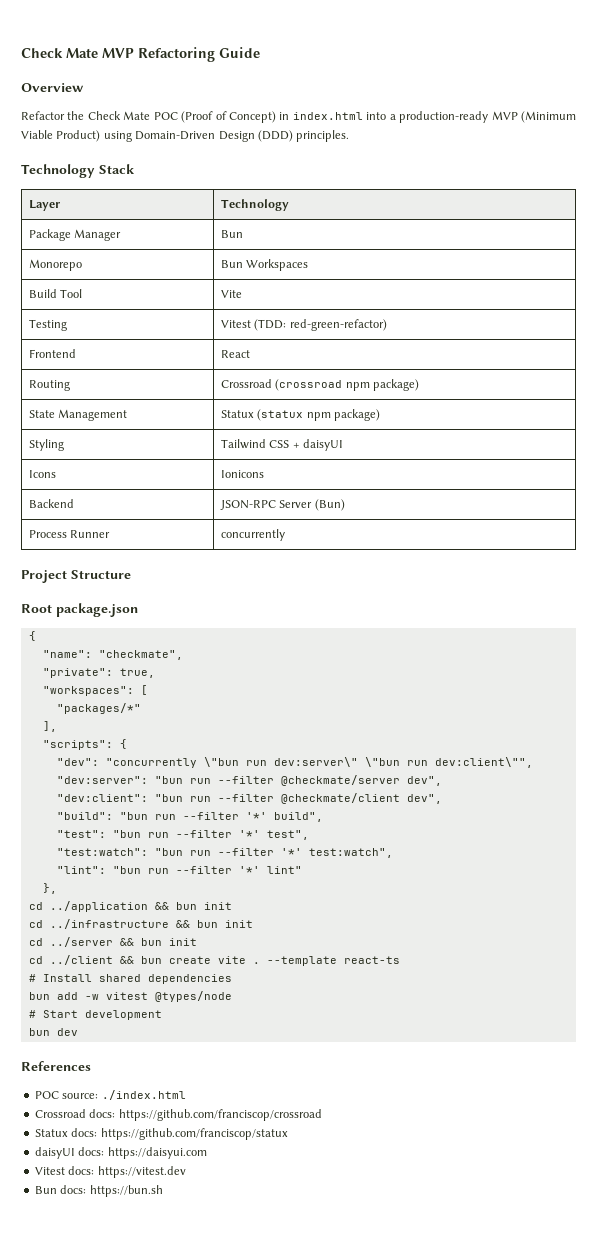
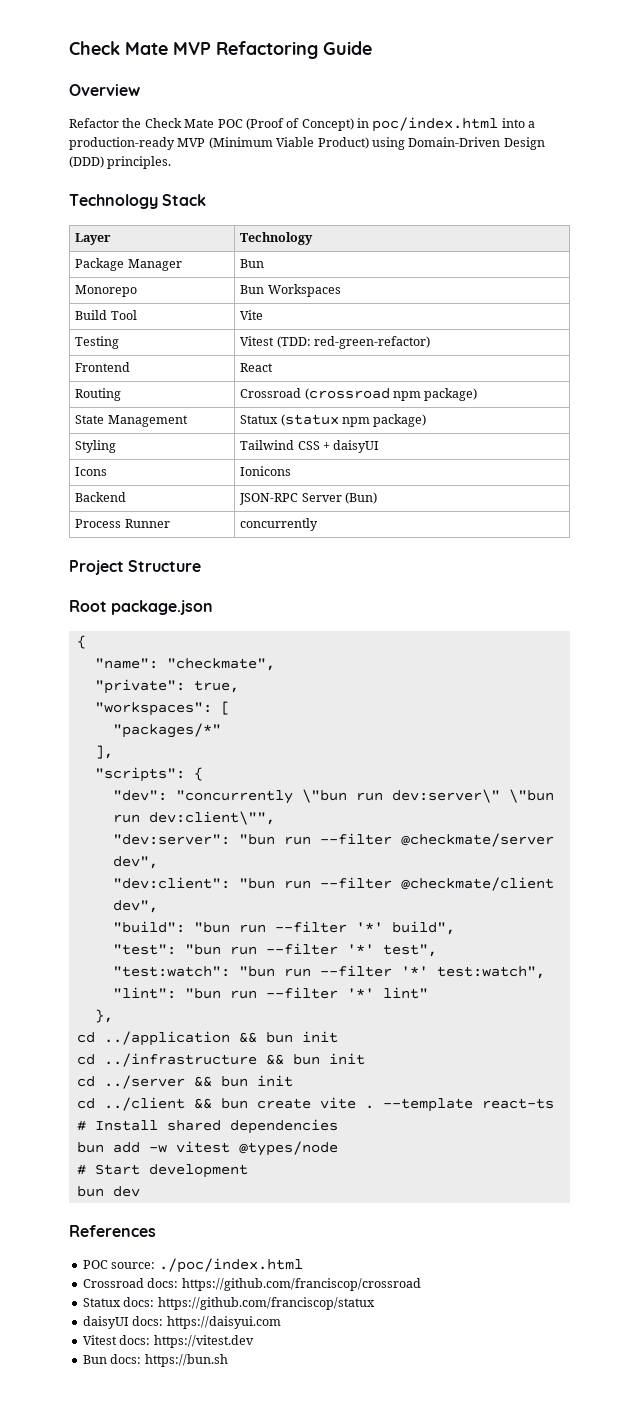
- Refactor the Check Mate POC (Proof of Concept) in index.html into a production-ready MVP (Minimum Viable Product) using Domain-Driven Design (DDD) principles.
+ Refactor the Check Mate POC (Proof of Concept) in poc/index.html into a production-ready MVP (Minimum Viable Product) using Domain-Driven Design (DDD) principles.
- POC source: ./index.html
+ POC source: ./poc/index.html

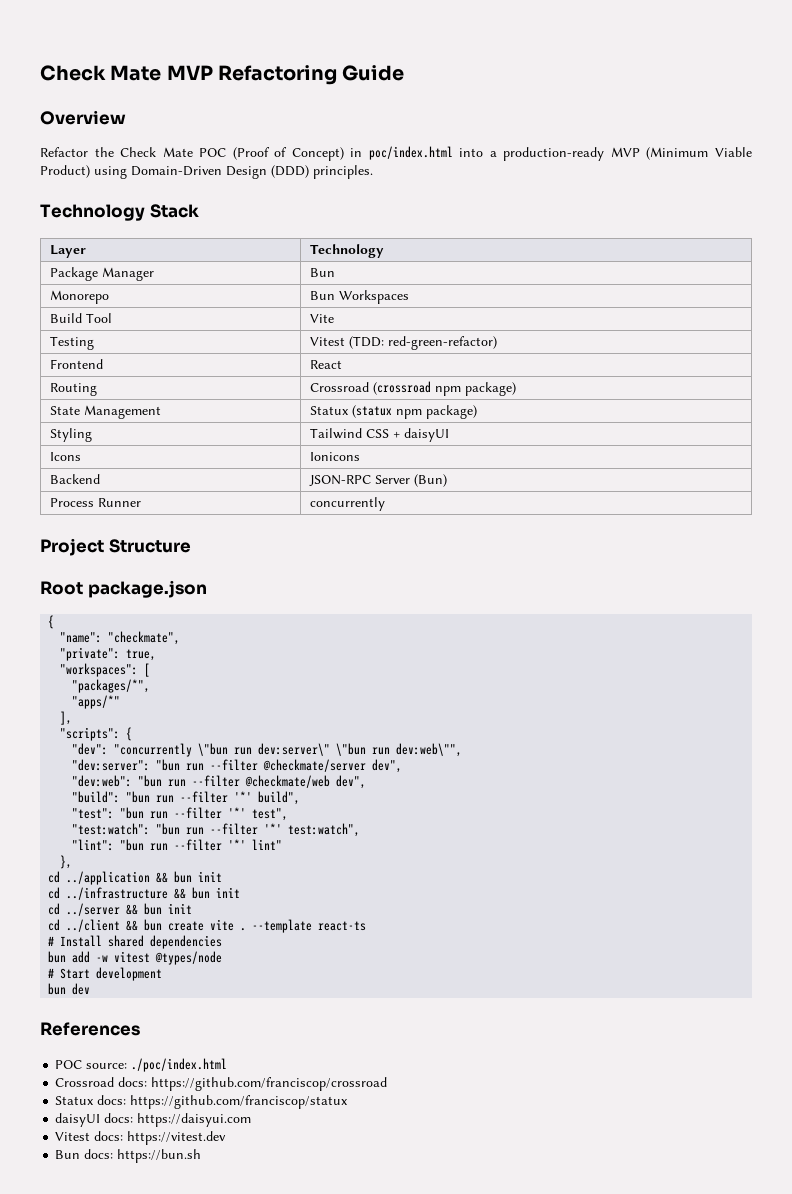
- "packages/*"
+ "packages/*",
+ "apps/*"
- "dev": "concurrently \"bun run dev:server\" \"bun run dev:client\"",
+ "dev": "concurrently \"bun run dev:server\" \"bun run dev:web\"",
- "dev:client": "bun run --filter @checkmate/client dev",
+ "dev:web": "bun run --filter @checkmate/web dev",

